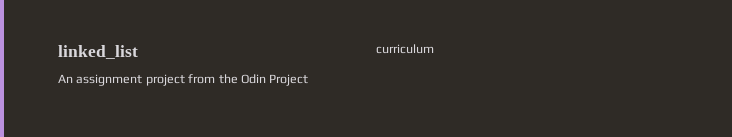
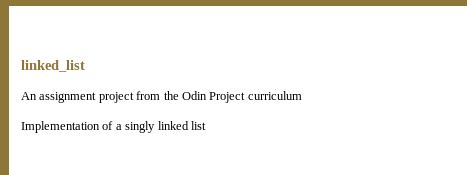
+ Implementation of a singly linked list

